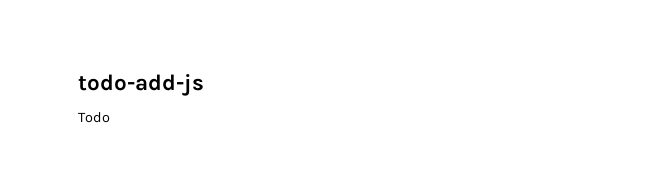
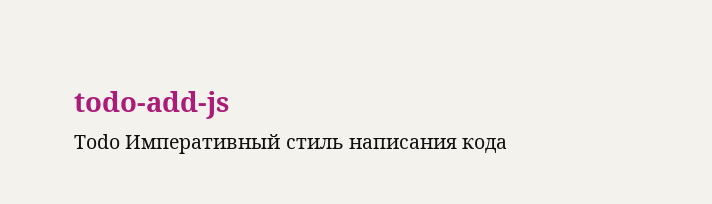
- Todo
+ Todo Императивный стиль написания кода

